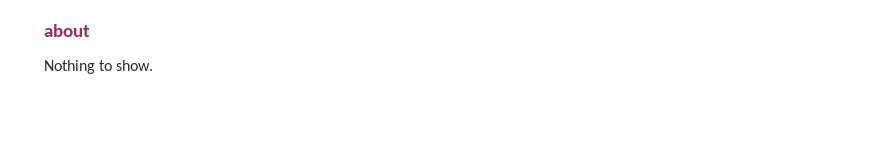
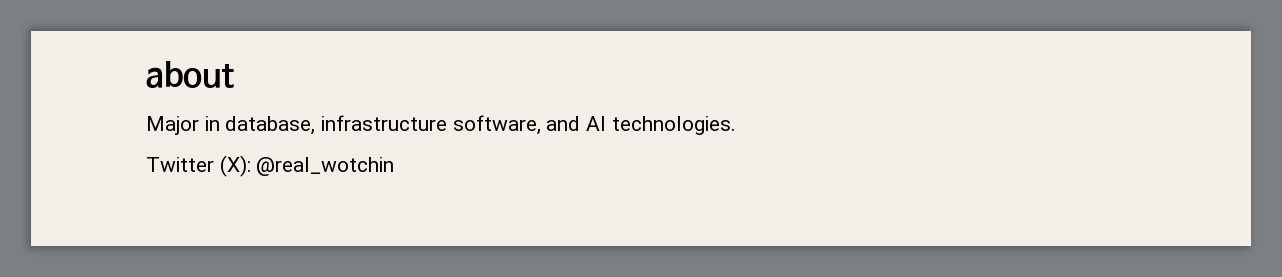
- Nothing to show.
+ Major in database, infrastructure software, and AI technologies.
+ Twitter (X): @real_wotchin

